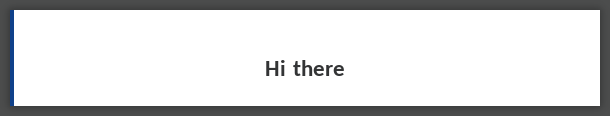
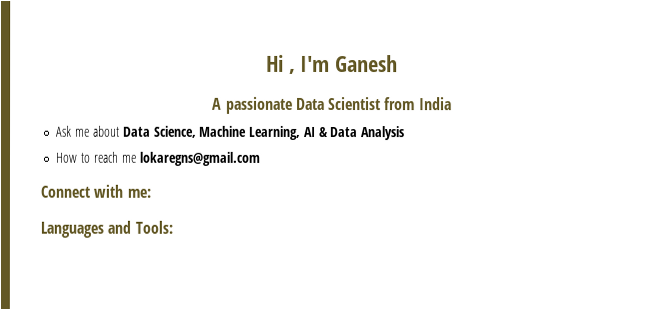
- Hi there
+ Hi , I'm Ganesh
+ A passionate Data Scientist from India
+ Ask me about Data Science, Machine Learning, AI & Data Analysis
+ How to reach me lokaregns@gmail.com
+ Connect with me:
+ Languages and Tools:

